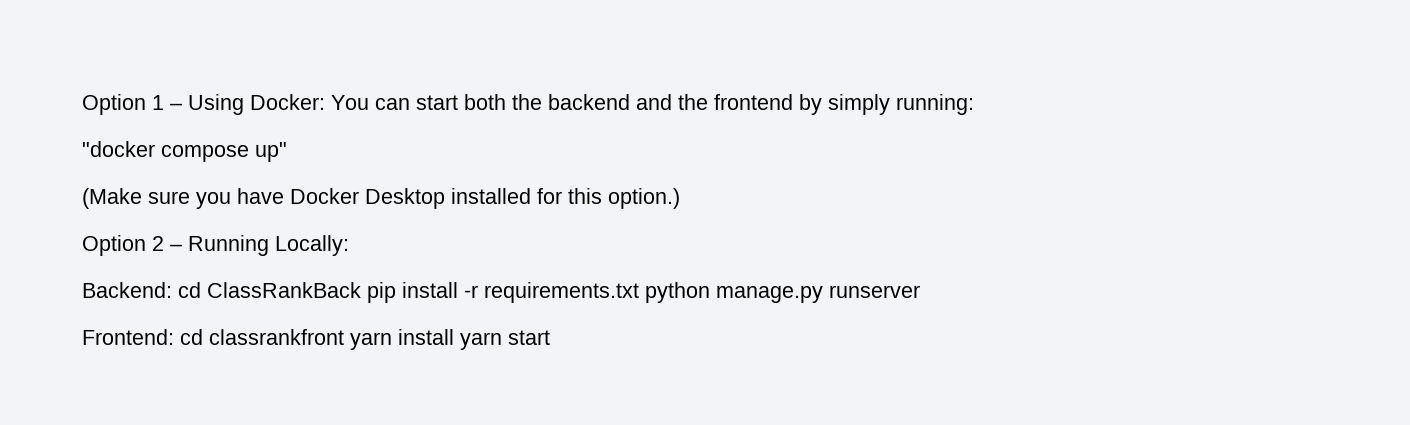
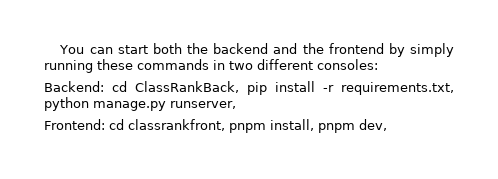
- Option 1 – Using Docker: You can start both the backend and the frontend by simply running:
- "docker compose up"
- (Make sure you have Docker Desktop installed for this option.)
- Option 2 – Running Locally:
+ You can start both the backend and the frontend by simply running these commands in two different consoles:
- Backend: cd ClassRankBack pip install -r requirements.txt python manage.py runserver
+ Backend: cd ClassRankBack, pip install -r requirements.txt, python manage.py runserver,
- Frontend: cd classrankfront yarn install yarn start
+ Frontend: cd classrankfront, pnpm install, pnpm dev,

